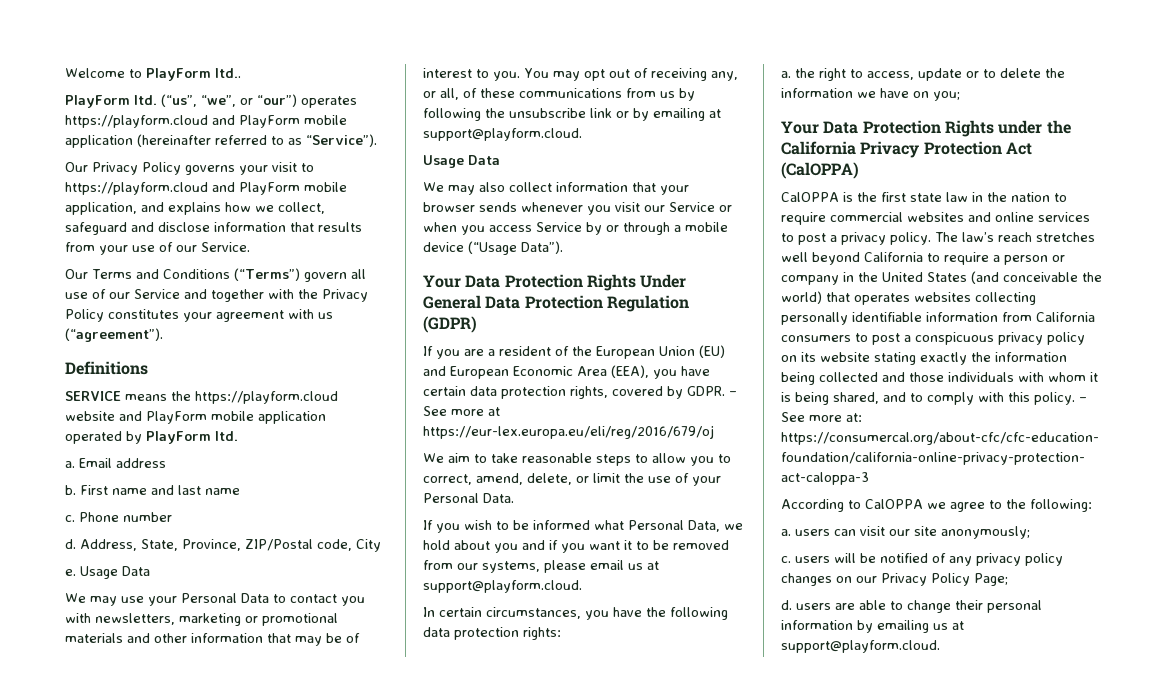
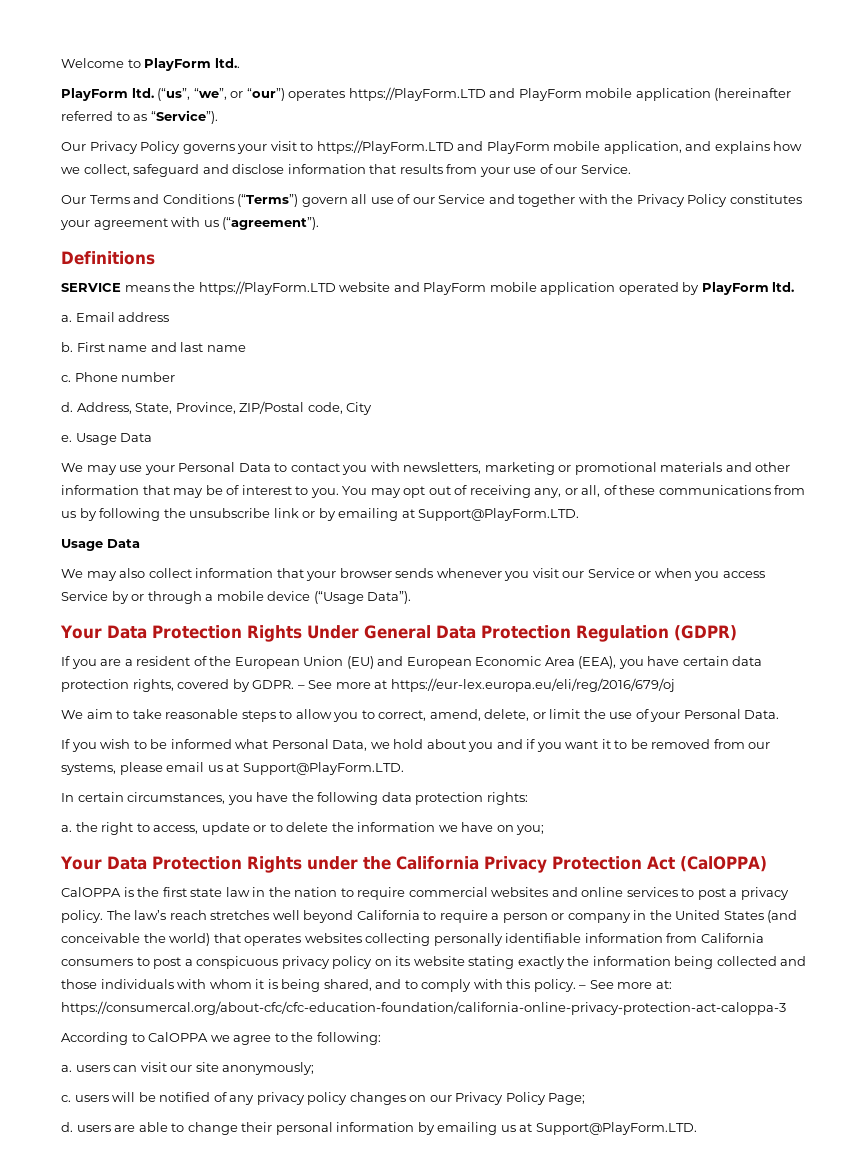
- (“us”, “we”, or “our”) operates https://playform.cloud and PlayForm mobile application (hereinafter referred to as “Service”).
+ (“us”, “we”, or “our”) operates https://PlayForm.LTD and PlayForm mobile application (hereinafter referred to as “Service”).
- Our Privacy Policy governs your visit to https://playform.cloud and PlayForm mobile application, and explains how we collect, safeguard and disclose information that results from your use of our Service.
+ Our Privacy Policy governs your visit to https://PlayForm.LTD and PlayForm mobile application, and explains how we collect, safeguard and disclose information that results from your use of our Service.
- SERVICE means the https://playform.cloud website and PlayForm mobile application operated by PlayForm ltd.
+ SERVICE means the https://PlayForm.LTD website and PlayForm mobile application operated by PlayForm ltd.
- You may opt out of receiving any, or all, of these communications from us by following the unsubscribe link or by emailing at support@playform.cloud.
+ You may opt out of receiving any, or all, of these communications from us by following the unsubscribe link or by emailing at Support@PlayForm.LTD.
- If you wish to be informed what Personal Data, we hold about you and if you want it to be removed from our systems, please email us at support@playform.cloud.
+ If you wish to be informed what Personal Data, we hold about you and if you want it to be removed from our systems, please email us at Support@PlayForm.LTD.
- d. users are able to change their personal information by emailing us at support@playform.cloud.
+ d. users are able to change their personal information by emailing us at Support@PlayForm.LTD.

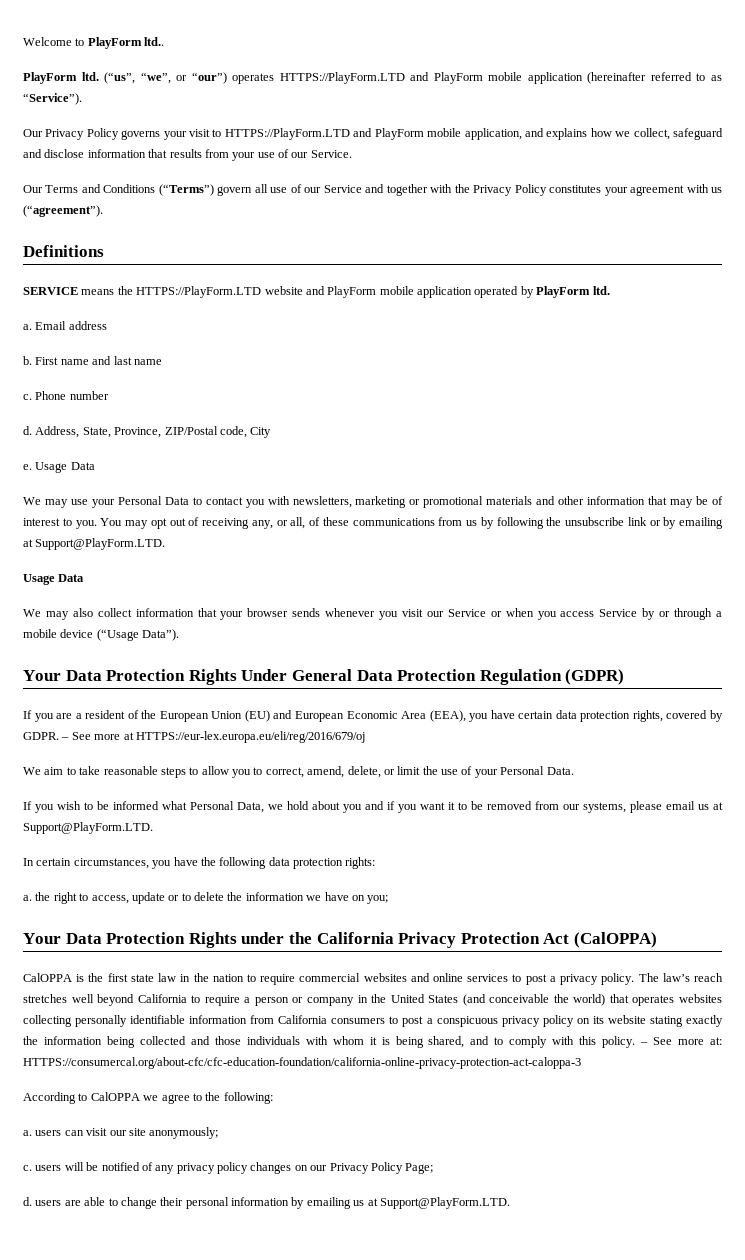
- (“us”, “we”, or “our”) operates https://PlayForm.LTD and PlayForm mobile application (hereinafter referred to as “Service”).
+ (“us”, “we”, or “our”) operates HTTPS://PlayForm.LTD and PlayForm mobile application (hereinafter referred to as “Service”).
- Our Privacy Policy governs your visit to https://PlayForm.LTD and PlayForm mobile application, and explains how we collect, safeguard and disclose information that results from your use of our Service.
+ Our Privacy Policy governs your visit to HTTPS://PlayForm.LTD and PlayForm mobile application, and explains how we collect, safeguard and disclose information that results from your use of our Service.
- SERVICE means the https://PlayForm.LTD website and PlayForm mobile application operated by PlayForm ltd.
+ SERVICE means the HTTPS://PlayForm.LTD website and PlayForm mobile application operated by PlayForm ltd.
- – See more at https://eur-lex.europa.eu/eli/reg/2016/679/oj
+ – See more at HTTPS://eur-lex.europa.eu/eli/reg/2016/679/oj
- – See more at: https://consumercal.org/about-cfc/cfc-education-foundation/california-online-privacy-protection-act-caloppa-3
+ – See more at: HTTPS://consumercal.org/about-cfc/cfc-education-foundation/california-online-privacy-protection-act-caloppa-3

